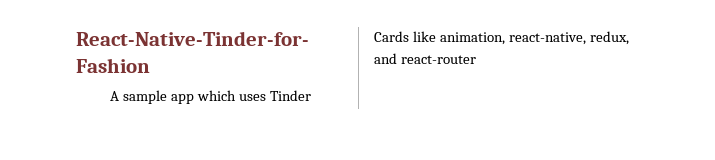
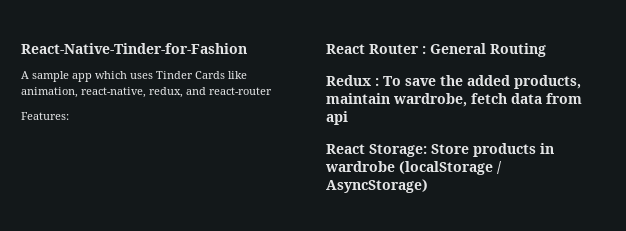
+ Features:
+ React Router : General Routing
+ Redux : To save the added products, maintain wardrobe, fetch data from api
+ React Storage: Store products in wardrobe (localStorage / AsyncStorage)

